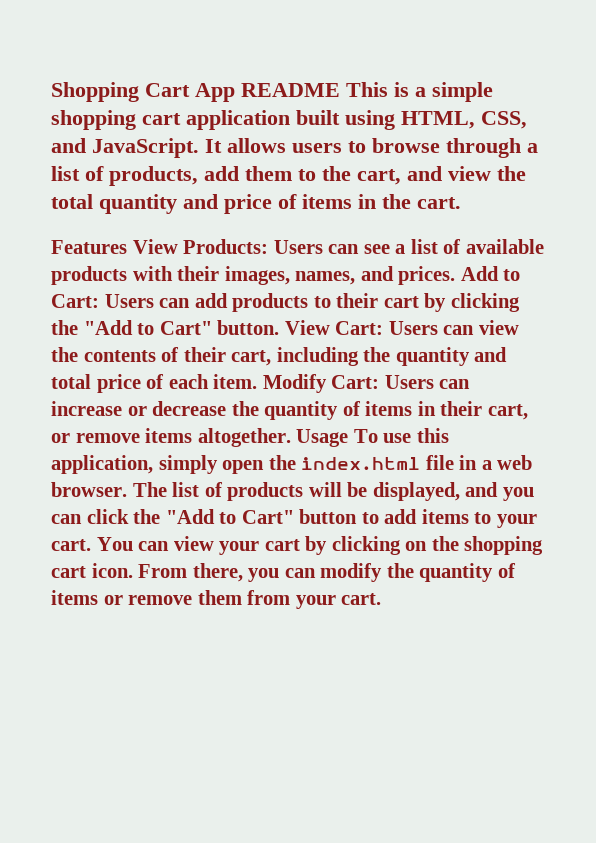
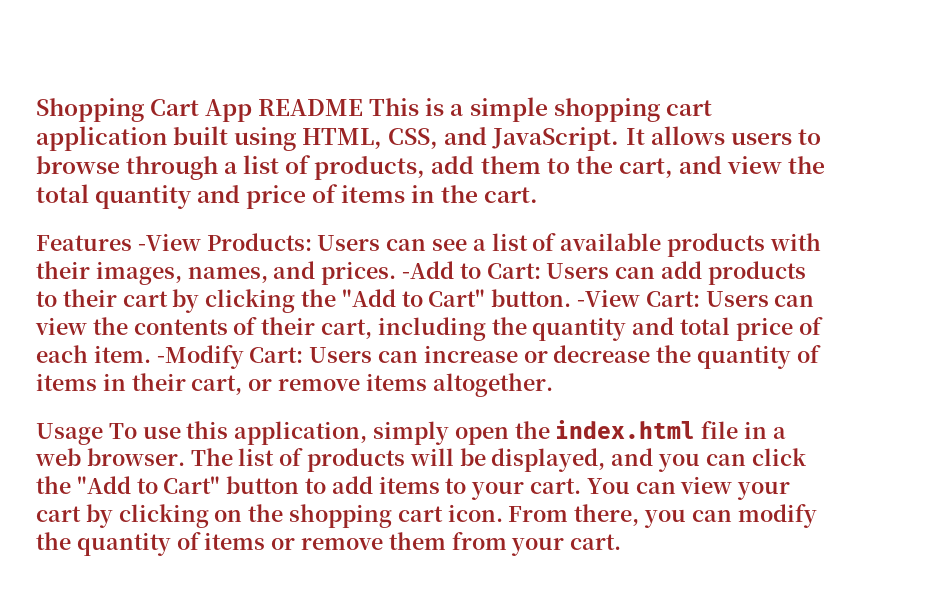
- Features View Products: Users can see a list of available products with their images, names, and prices.
+ Features -View Products: Users can see a list of available products with their images, names, and prices.
- Add to Cart: Users can add products to their cart by clicking the "Add to Cart" button.
+ -Add to Cart: Users can add products to their cart by clicking the "Add to Cart" button.
- View Cart: Users can view the contents of their cart, including the quantity and total price of each item.
+ -View Cart: Users can view the contents of their cart, including the quantity and total price of each item.
- Modify Cart: Users can increase or decrease the quantity of items in their cart, or remove items altogether. Usage To use this application, simply open the index.html file in a web browser.
+ -Modify Cart: Users can increase or decrease the quantity of items in their cart, or remove items altogether.
+ Usage To use this application, simply open the index.html file in a web browser.

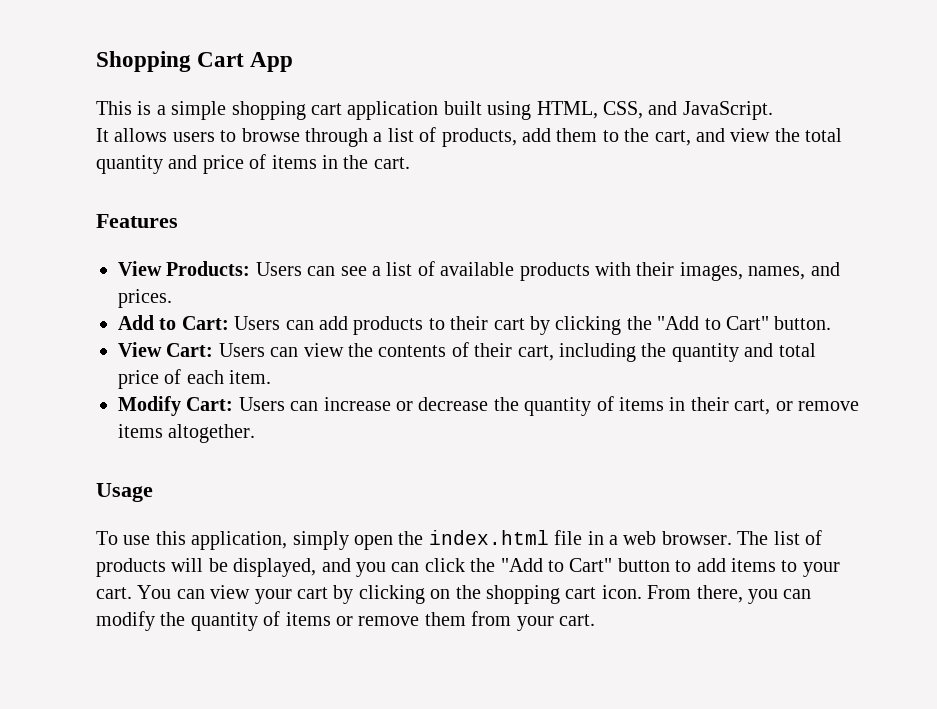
- Shopping Cart App README This is a simple shopping cart application built using HTML, CSS, and JavaScript. It allows users to browse through a list of products, add them to the cart, and view the total quantity and price of items in the cart.
+ Shopping Cart App
+ This is a simple shopping cart application built using HTML, CSS, and JavaScript.
+ It allows users to browse through a list of products, add them to the cart, and view the total quantity and price of items in the cart.
- Features -View Products:
+ Features
+ View Products:
- Users can see a list of available products with their images, names, and prices. -Add to Cart:
+ Users can see a list of available products with their images, names, and prices.
+ Add to Cart:
- Users can add products to their cart by clicking the "Add to Cart" button. -View Cart:
+ Users can add products to their cart by clicking the "Add to Cart" button.
+ View Cart:
- Users can view the contents of their cart, including the quantity and total price of each item. -Modify Cart:
+ Users can view the contents of their cart, including the quantity and total price of each item.
+ Modify Cart:
- Usage To use this application, simply open the index.html file in a web browser.
+ Usage
+ To use this application, simply open the index.html file in a web browser.

